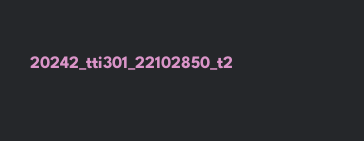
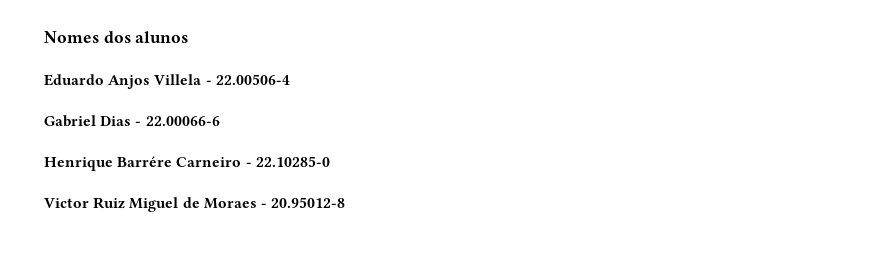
- 20242_tti301_22102850_t2
+ Nomes dos alunos
+ Eduardo Anjos Villela - 22.00506-4
+ Gabriel Dias - 22.00066-6
+ Henrique Barrére Carneiro - 22.10285-0
+ Victor Ruiz Miguel de Moraes - 20.95012-8

